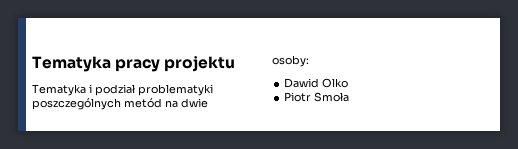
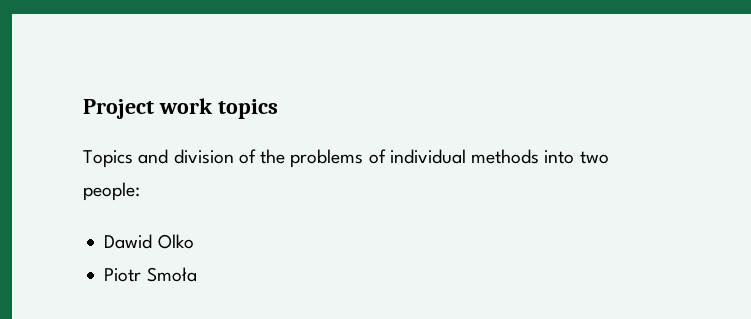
- Tematyka pracy projektu
- Tematyka i podział problematyki poszczególnych metód na dwie osoby:
+ Project work topics
+ Topics and division of the problems of individual methods into two people:

